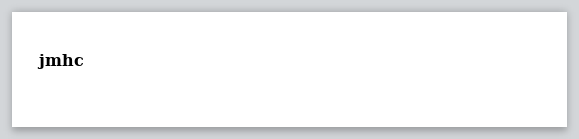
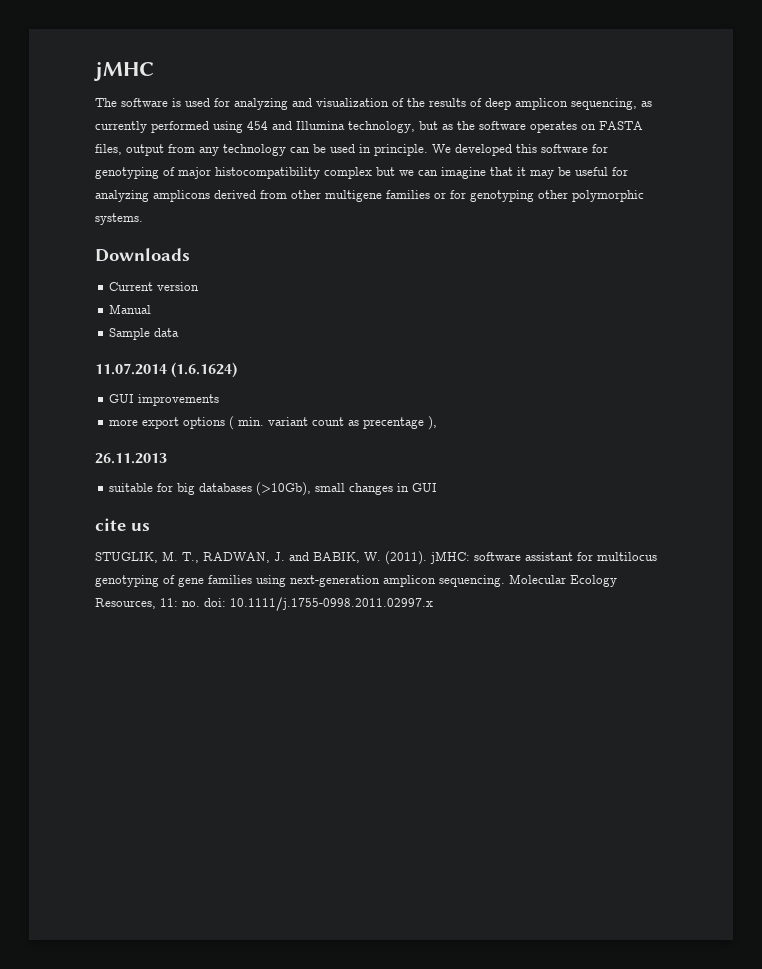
- jmhc
+ jMHC
+ The software is used for analyzing and visualization of the results of deep amplicon sequencing, as currently performed using 454 and Illumina technology, but as the software operates on FASTA files, output from any technology can be used in principle. We developed this software for genotyping of major histocompatibility complex but we can imagine that it may be useful for analyzing amplicons derived from other multigene families or for genotyping other polymorphic systems.
+ Downloads
+ Current version
+ Manual
+ Sample data
+ 11.07.2014 (1.6.1624)
+ GUI improvements
+ more export options ( min. variant count as precentage ),
+ 26.11.2013
+ suitable for big databases (>10Gb), small changes in GUI
+ cite us
+ STUGLIK, M. T., RADWAN, J. and BABIK, W. (2011). jMHC: software assistant for multilocus genotyping of gene families using next-generation amplicon sequencing. Molecular Ecology Resources, 11: no. doi: 10.1111/j.1755-0998.2011.02997.x

